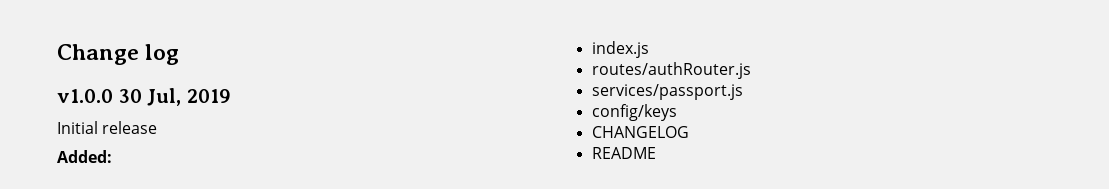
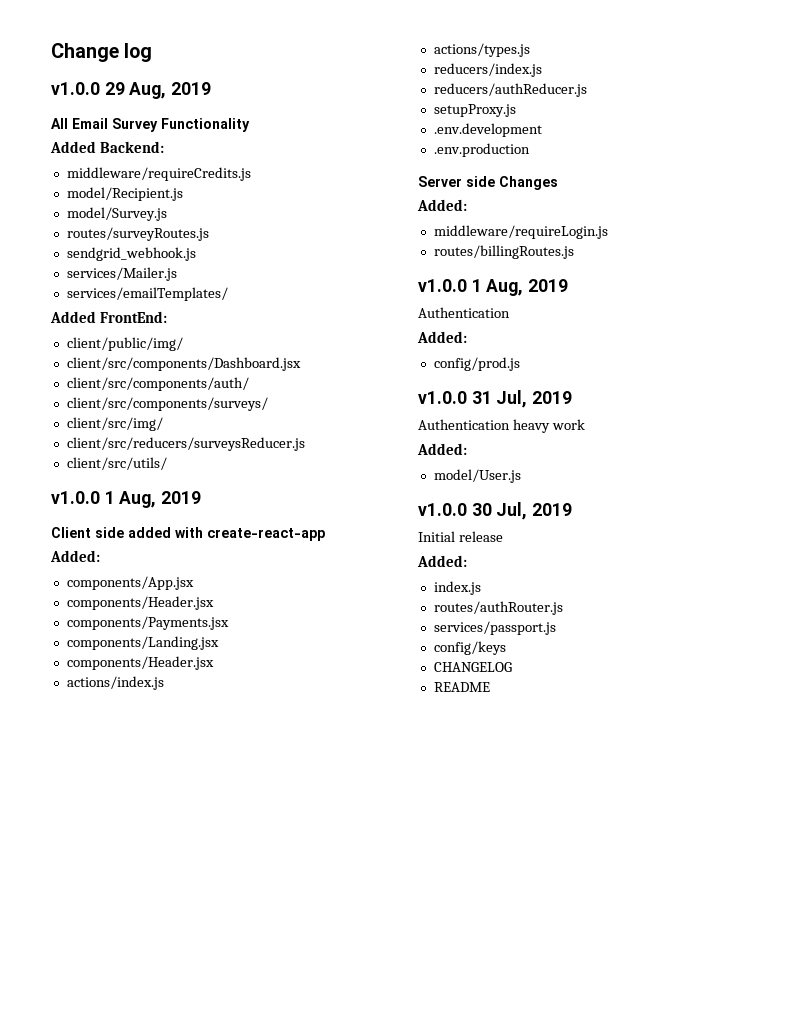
+ v1.0.0 29 Aug, 2019
+ All Email Survey Functionality
+ Added Backend:
+ middleware/requireCredits.js
+ model/Recipient.js
+ model/Survey.js
+ routes/surveyRoutes.js
+ sendgrid_webhook.js
+ services/Mailer.js
+ services/emailTemplates/
+ Added FrontEnd:
+ client/public/img/
+ client/src/components/Dashboard.jsx
+ client/src/components/auth/
+ client/src/components/surveys/
+ client/src/img/
+ client/src/reducers/surveysReducer.js
+ client/src/utils/
+ v1.0.0 1 Aug, 2019
+ Client side added with create-react-app
+ Added:
+ components/App.jsx
+ components/Header.jsx
+ components/Payments.jsx
+ components/Landing.jsx
+ components/Header.jsx
+ actions/index.js
+ actions/types.js
+ reducers/index.js
+ reducers/authReducer.js
+ setupProxy.js
+ .env.development
+ .env.production
+ Server side Changes
+ Added:
+ middleware/requireLogin.js
+ routes/billingRoutes.js
+ v1.0.0 1 Aug, 2019
+ Authentication
+ Added:
+ config/prod.js
+ v1.0.0 31 Jul, 2019
+ Authentication heavy work
+ Added:
+ model/User.js

